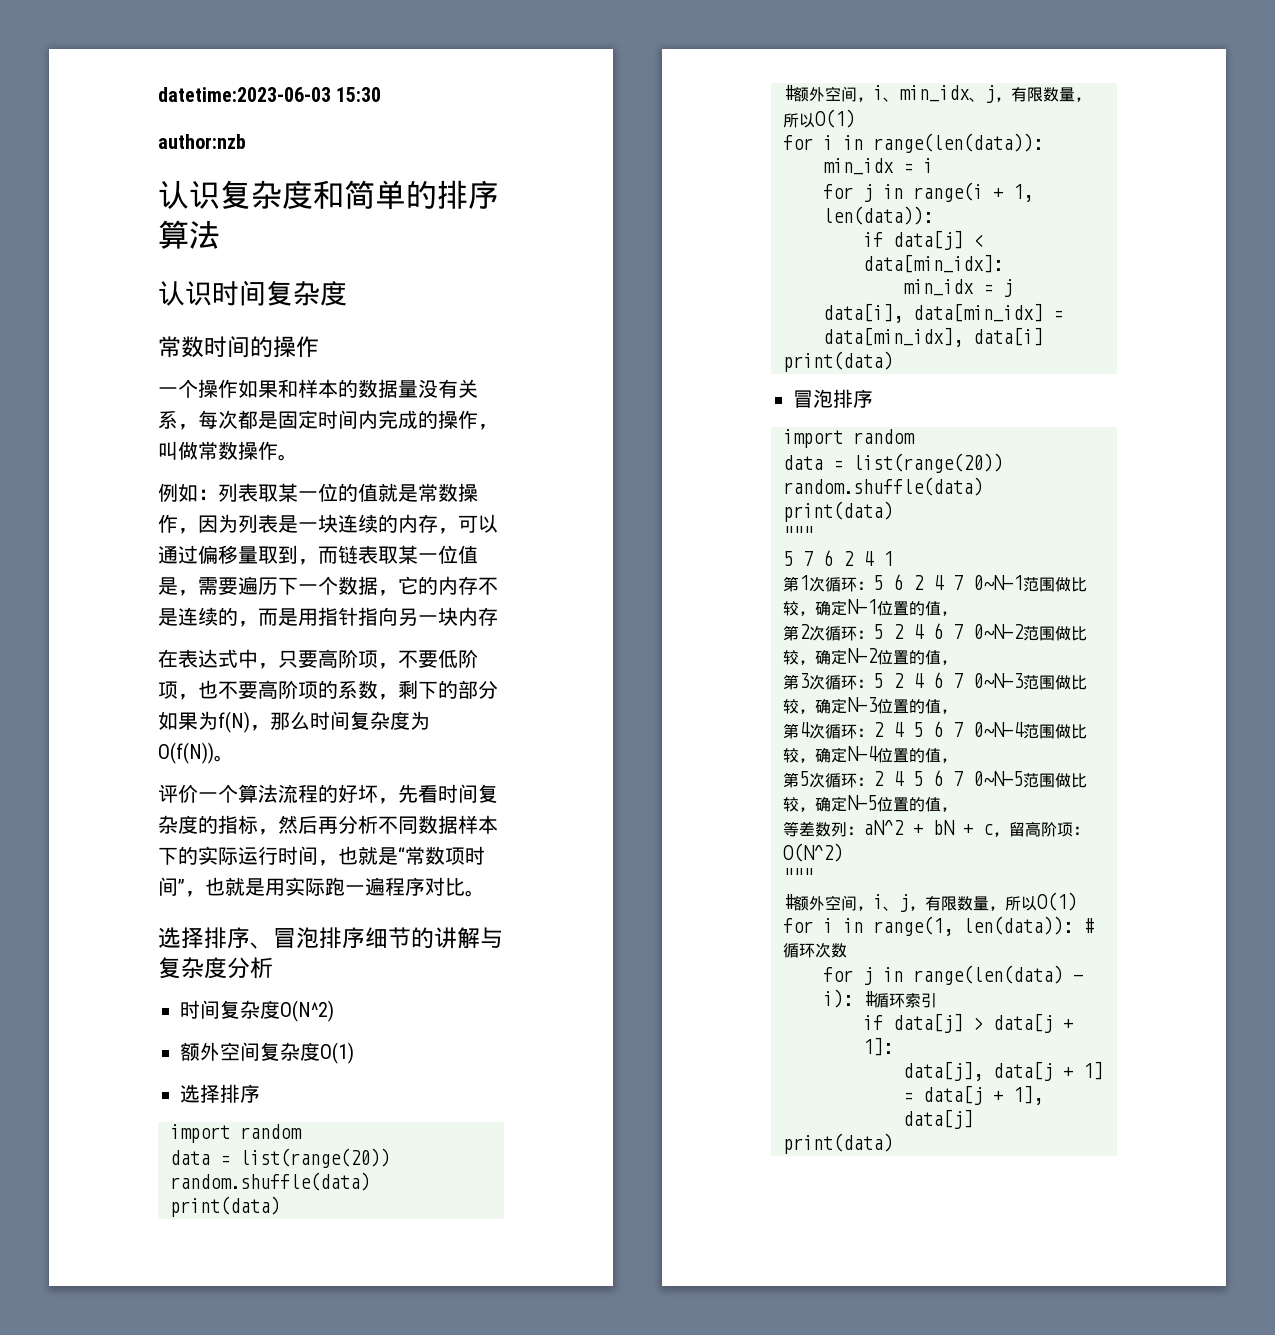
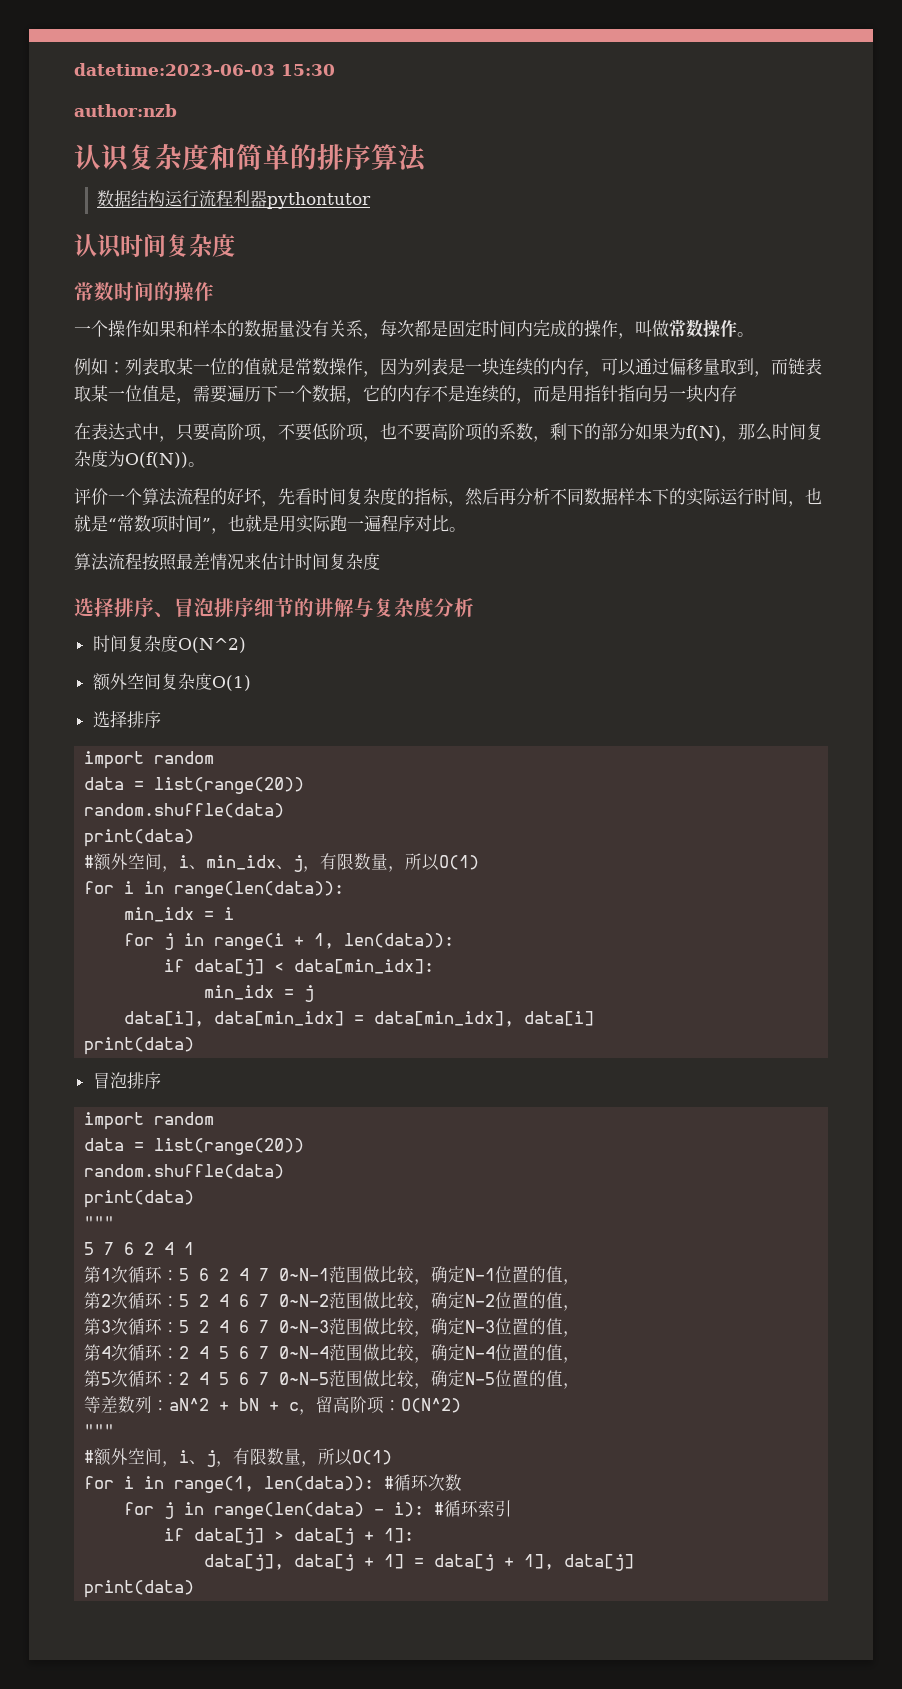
+ 数据结构运行流程利器pythontutor
+ 算法流程按照最差情况来估计时间复杂度

